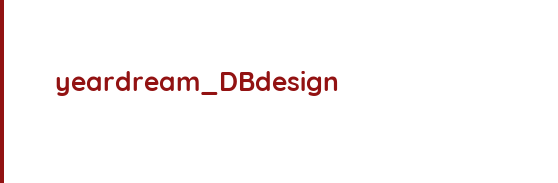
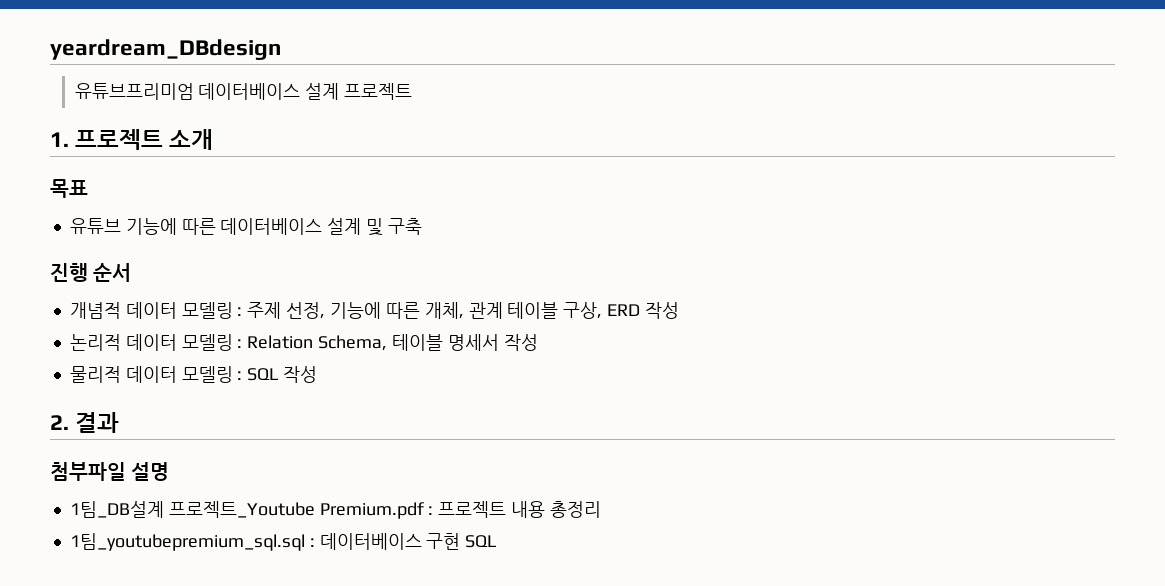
+ 유튜브프리미엄 데이터베이스 설계 프로젝트
+ 1. 프로젝트 소개
+ 목표
+ 유튜브 기능에 따른 데이터베이스 설계 및 구축
+ 진행 순서
+ 개념적 데이터 모델링 : 주제 선정, 기능에 따른 개체, 관계 테이블 구상, ERD 작성
+ 논리적 데이터 모델링 : Relation Schema, 테이블 명세서 작성
+ 물리적 데이터 모델링 : SQL 작성
+ 2. 결과
+ 첨부파일 설명
+ 1팀_DB설계 프로젝트_Youtube Premium.pdf : 프로젝트 내용 총정리
+ 1팀_youtubepremium_sql.sql : 데이터베이스 구현 SQL

